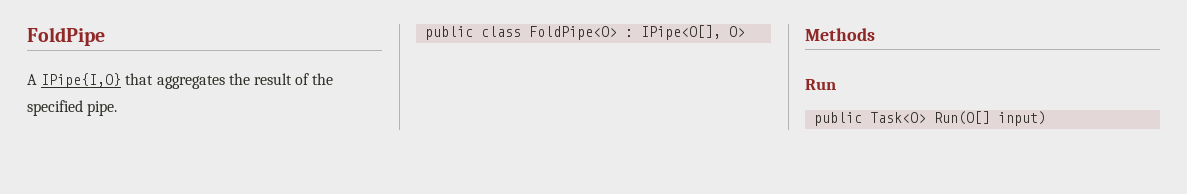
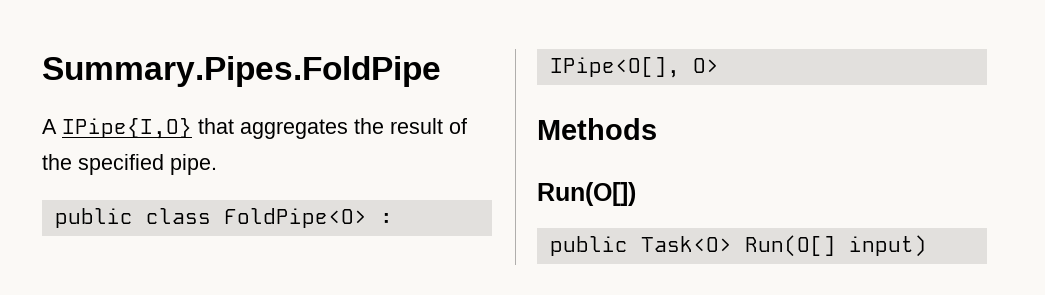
- FoldPipe
+ Summary.Pipes.FoldPipe
- Run
+ Run(O[])

